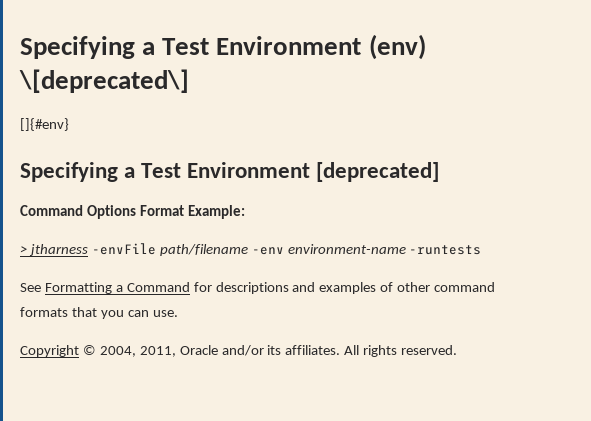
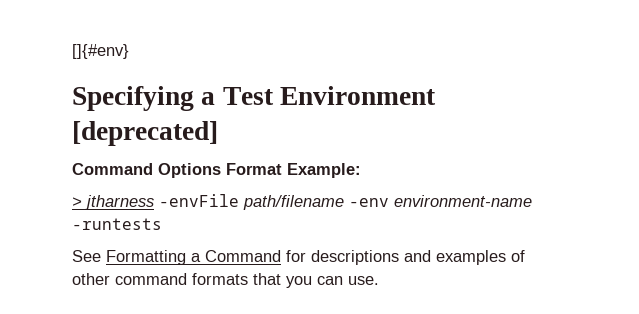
- Specifying a Test Environment (env) \[deprecated\]
- Copyright © 2004, 2011, Oracle and/or its affiliates. All rights reserved.

